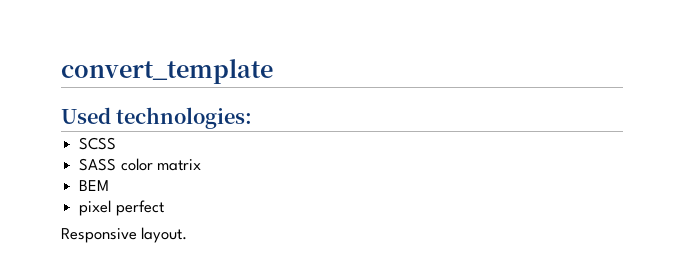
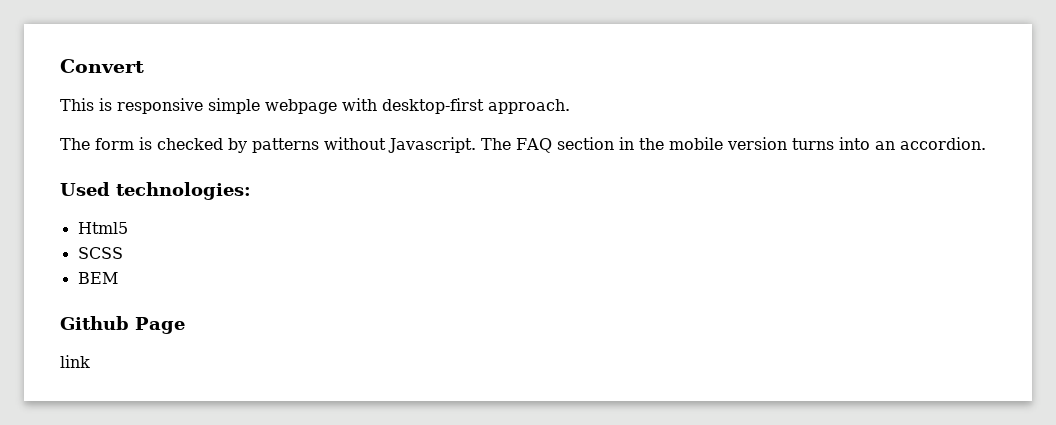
- convert_template
+ Convert
+ This is responsive simple webpage with desktop-first approach.
+ The form is checked by patterns without Javascript. The FAQ section in the mobile version turns into an accordion.
+ Html5
- SASS color matrix
  BEM
- pixel perfect
- Responsive layout.
+ Github Page
+ link

